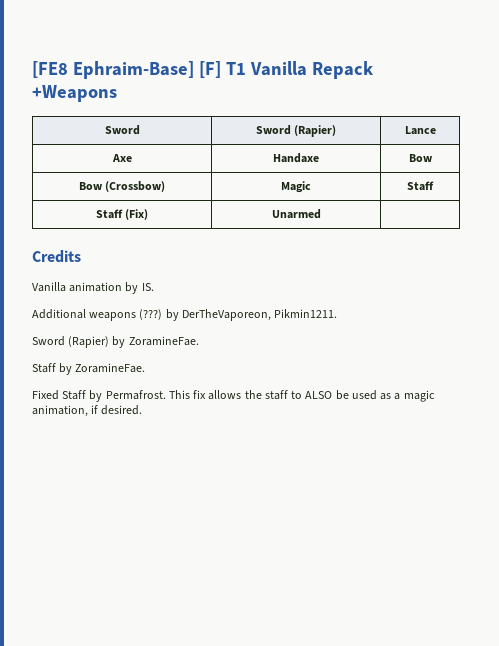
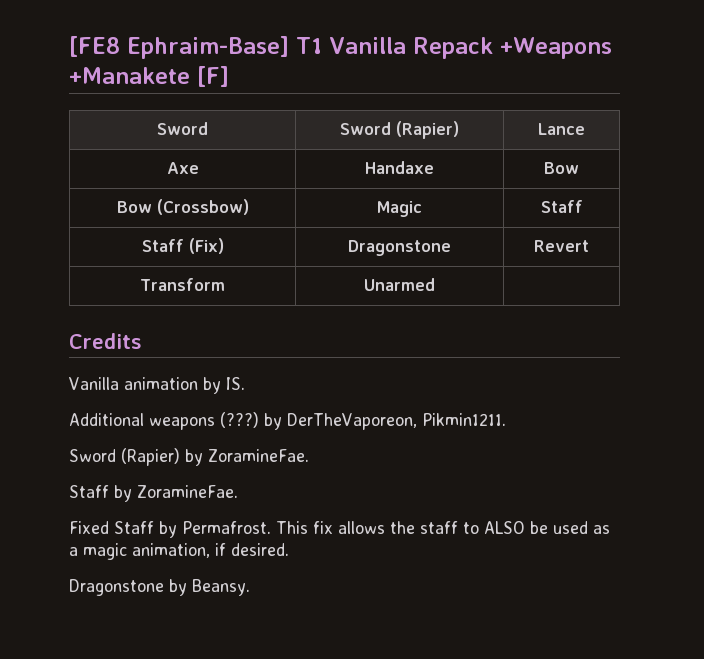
- [FE8 Ephraim-Base] [F] T1 Vanilla Repack +Weapons
+ [FE8 Ephraim-Base] T1 Vanilla Repack +Weapons +Manakete [F]
- Staff (Fix) | Unarmed |
+ Staff (Fix) | Dragonstone | Revert
+ Transform | Unarmed |
+ Dragonstone by Beansy.

